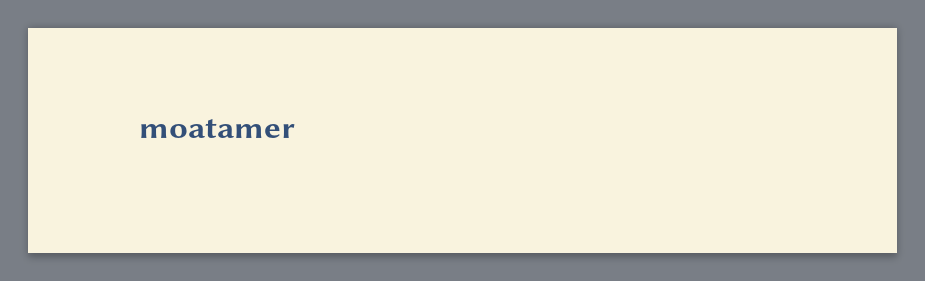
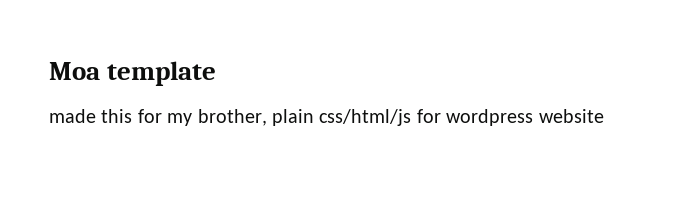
- moatamer
+ Moa template
+ made this for my brother, plain css/html/js for wordpress website

